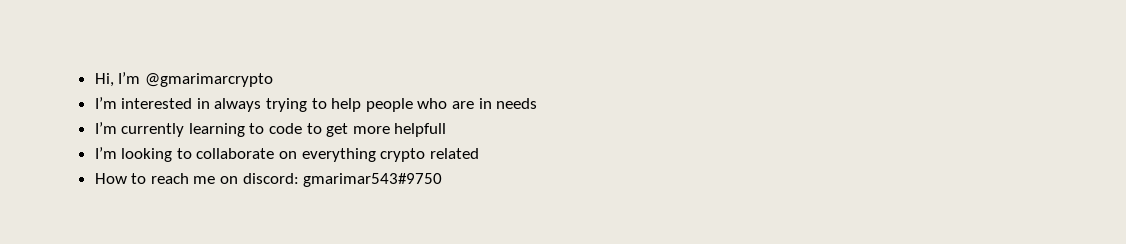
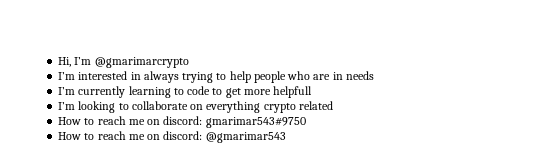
+ How to reach me on discord: @gmarimar543

